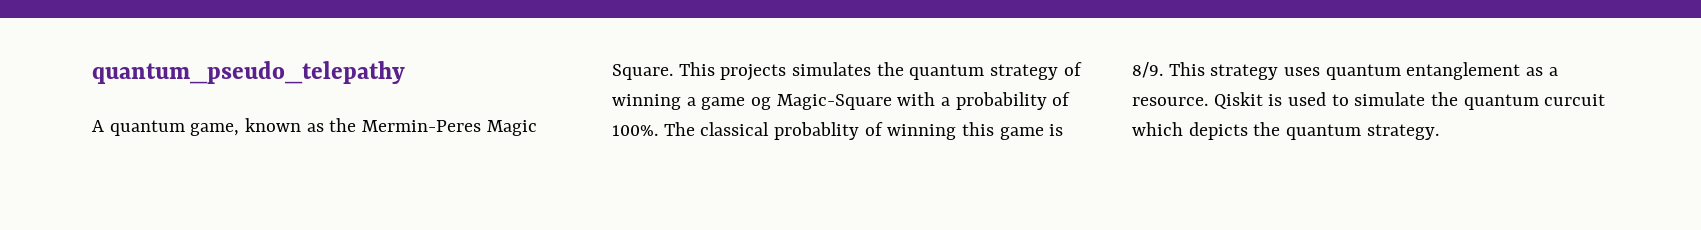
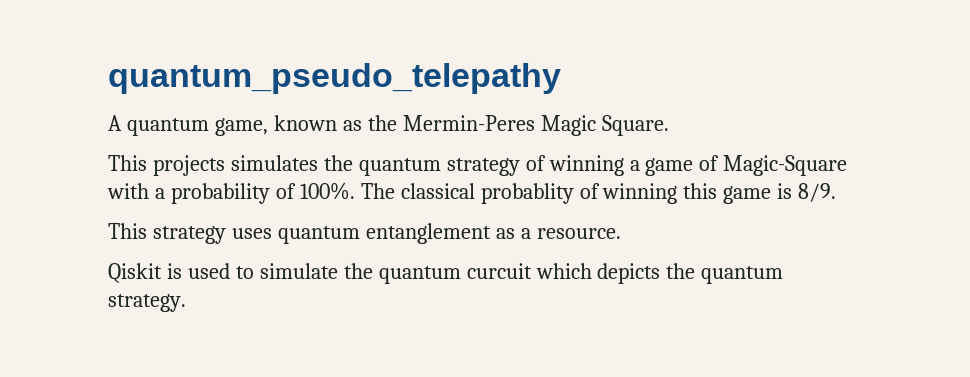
- A quantum game, known as the Mermin-Peres Magic Square. This projects simulates the quantum strategy of winning a game og Magic-Square with a probability of 100%.
+ A quantum game, known as the Mermin-Peres Magic Square.
+ This projects simulates the quantum strategy of winning a game of Magic-Square with a probability of 100%.
- The classical probablity of winning this game is 8/9. This strategy uses quantum entanglement as a resource. Qiskit is used to simulate the quantum curcuit which depicts the quantum strategy.
+ The classical probablity of winning this game is 8/9.
+ This strategy uses quantum entanglement as a resource.
+ Qiskit is used to simulate the quantum curcuit which depicts the quantum strategy.

